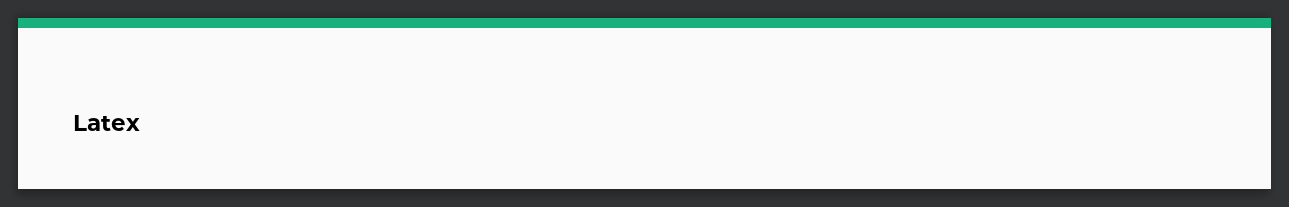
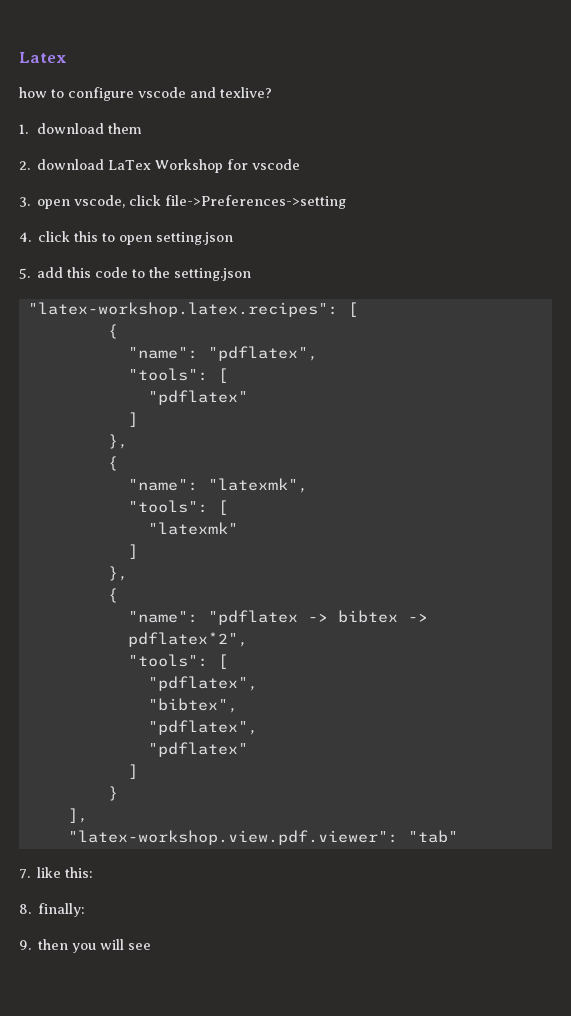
+ how to configure vscode and texlive?
+ 1. download them
+ 2. download LaTex Workshop for vscode
+ 3. open vscode, click file->Preferences->setting
+ 4. click this to open setting.json
+ 5. add this code to the setting.json
+ "latex-workshop.latex.recipes": [
+ {
+ "name": "pdflatex",
+ "tools": [
+ "pdflatex"
+ ]
+ },
+ {
+ "name": "latexmk",
+ "tools": [
+ "latexmk"
+ ]
+ },
+ {
+ "name": "pdflatex -> bibtex -> pdflatex*2",
+ "tools": [
+ "pdflatex",
+ "bibtex",
+ "pdflatex",
+ "pdflatex"
+ ]
+ }
+ ],
+ "latex-workshop.view.pdf.viewer": "tab"
+ 7. like this:
+ 8. finally:
+ 9. then you will see

